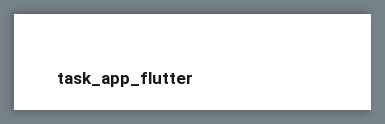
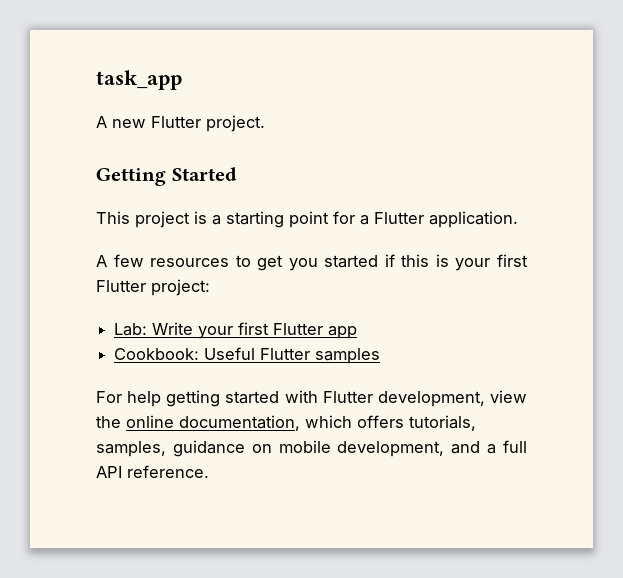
- task_app_flutter
+ task_app
+ A new Flutter project.
+ Getting Started
+ This project is a starting point for a Flutter application.
+ A few resources to get you started if this is your first Flutter project:
+ Lab: Write your first Flutter app
+ Cookbook: Useful Flutter samples
+ For help getting started with Flutter development, view the online documentation, which offers tutorials, samples, guidance on mobile development, and a full API reference.

